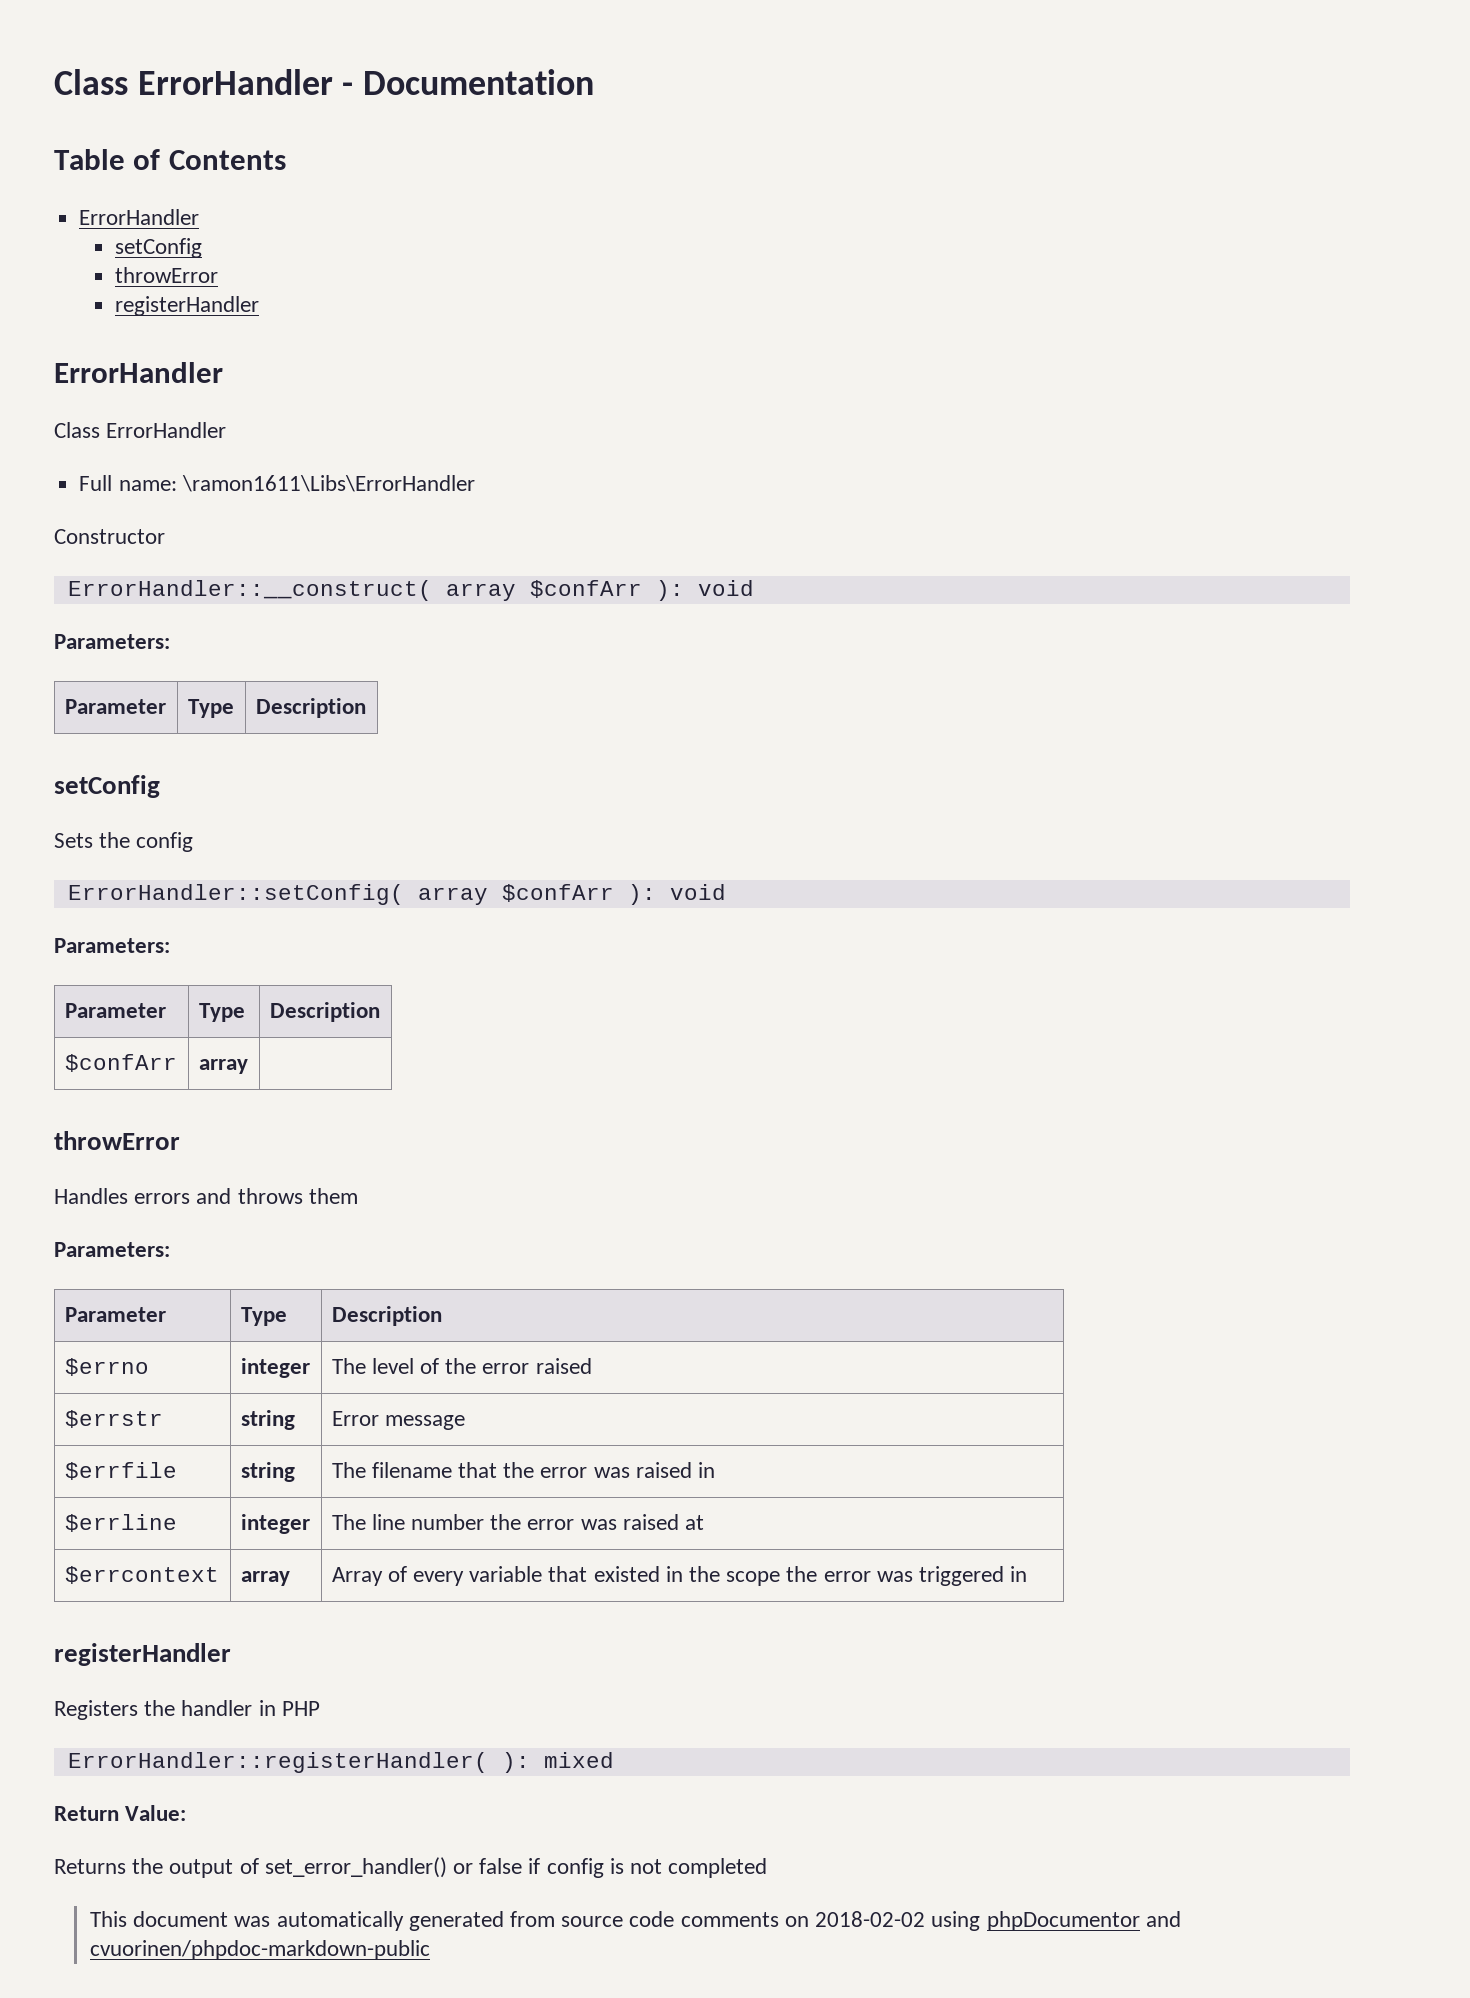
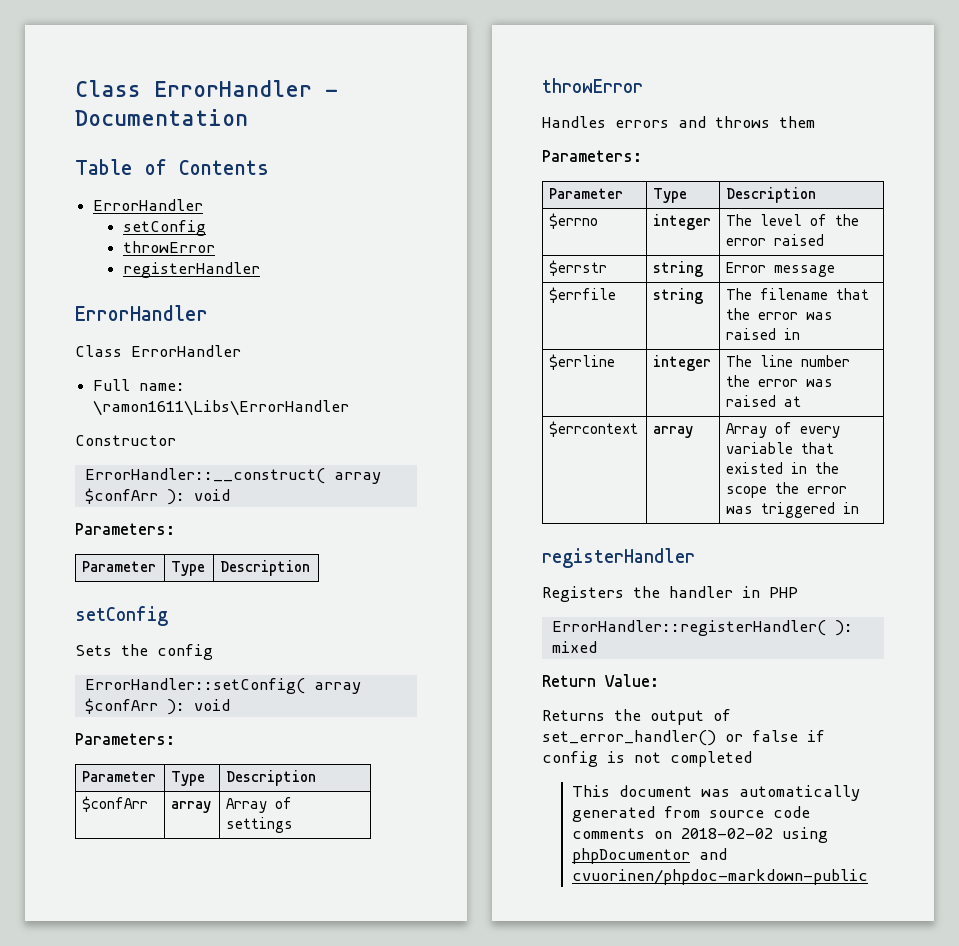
- $confArr | array |
+ $confArr | array | Array of settings

